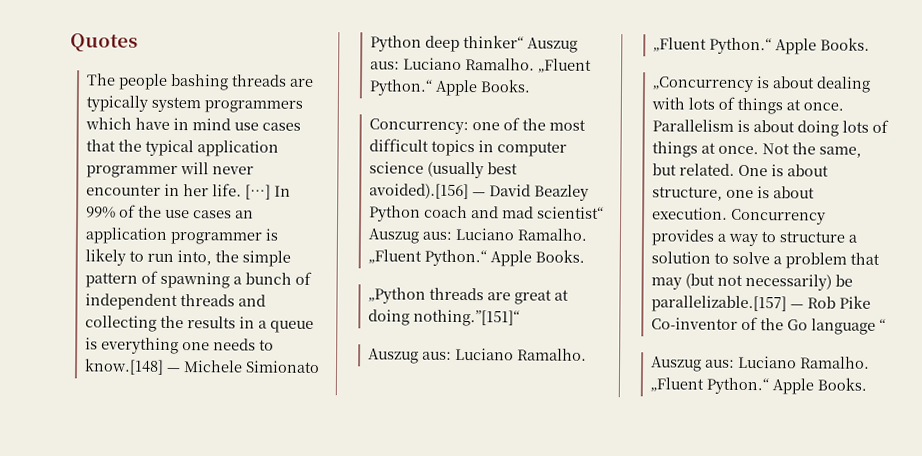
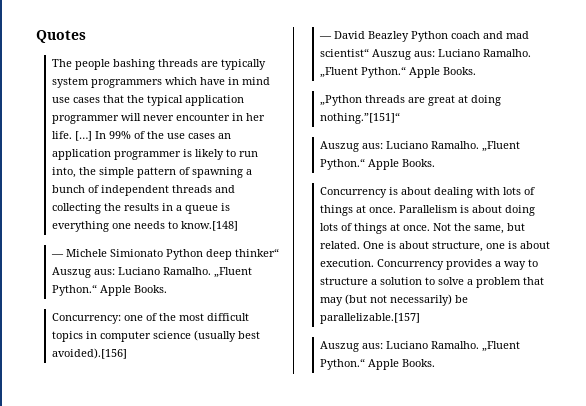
- In 99% of the use cases an application programmer is likely to run into, the simple pattern of spawning a bunch of independent threads and collecting the results in a queue is everything one needs to know.[148] — Michele Simionato Python deep thinker“ Auszug aus: Luciano Ramalho.
+ In 99% of the use cases an application programmer is likely to run into, the simple pattern of spawning a bunch of independent threads and collecting the results in a queue is everything one needs to know.[148]
+ — Michele Simionato Python deep thinker“ Auszug aus: Luciano Ramalho.
- Concurrency: one of the most difficult topics in computer science (usually best avoided).[156] — David Beazley Python coach and mad scientist“ Auszug aus: Luciano Ramalho.
+ Concurrency: one of the most difficult topics in computer science (usually best avoided).[156]
+ — David Beazley Python coach and mad scientist“ Auszug aus: Luciano Ramalho.
- „Concurrency is about dealing with lots of things at once.
+ Concurrency is about dealing with lots of things at once.
- Concurrency provides a way to structure a solution to solve a problem that may (but not necessarily) be parallelizable.[157] — Rob Pike Co-inventor of the Go language “
+ Concurrency provides a way to structure a solution to solve a problem that may (but not necessarily) be parallelizable.[157]

